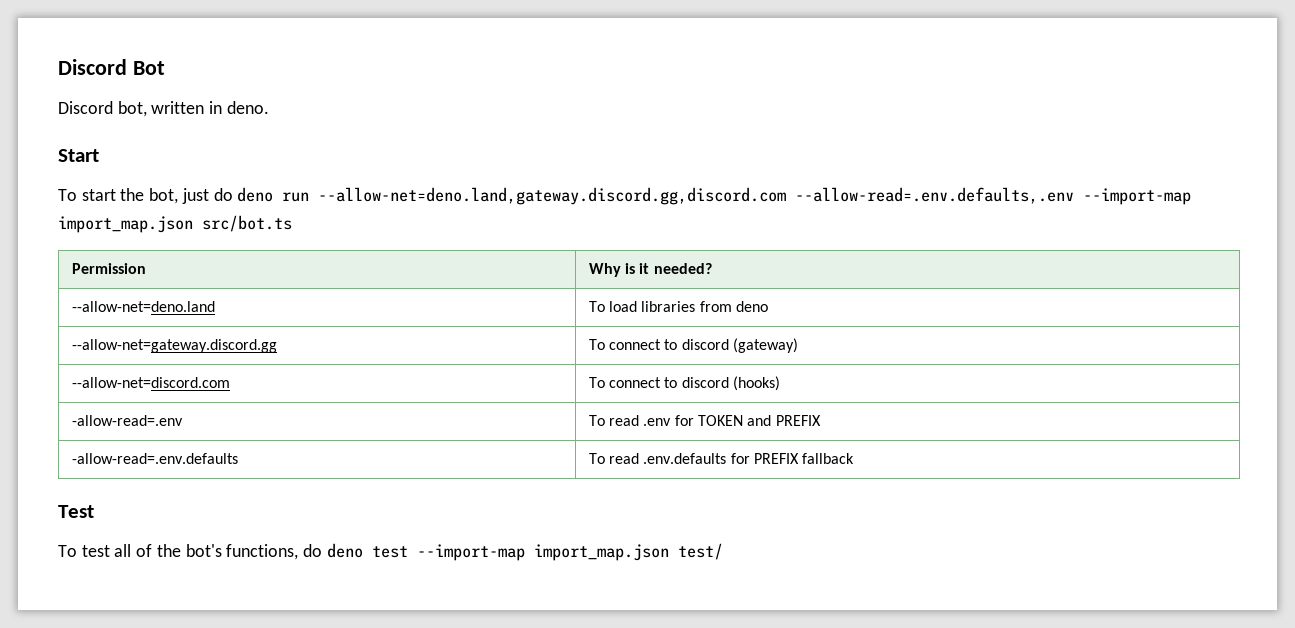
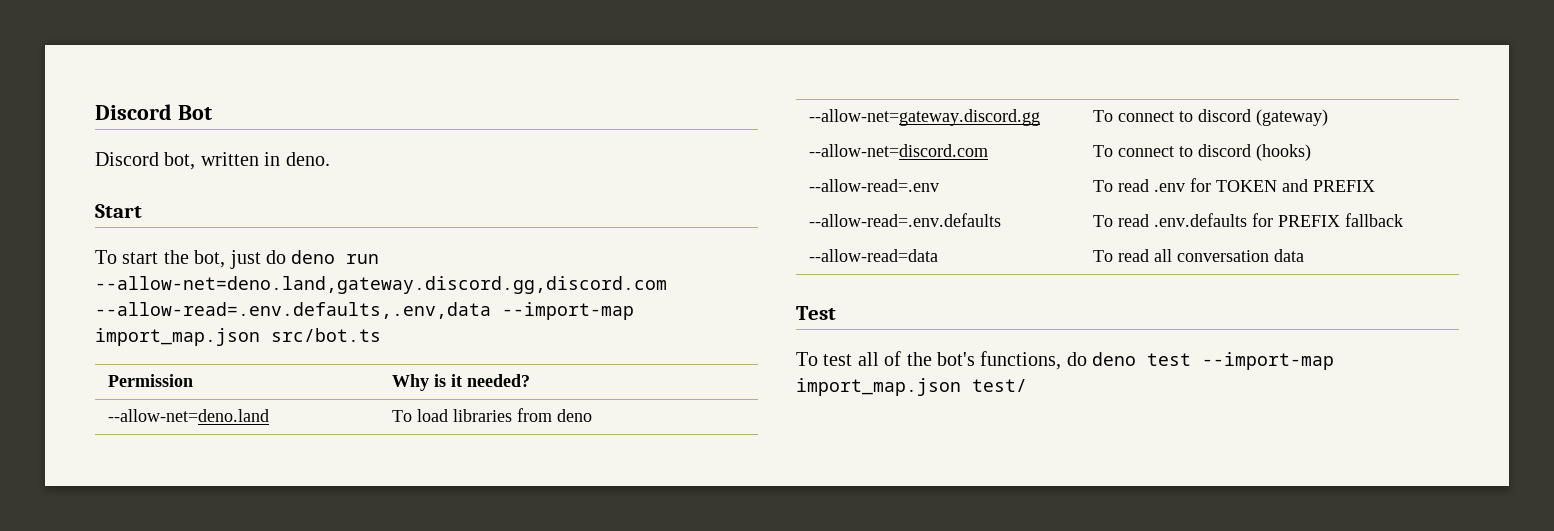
- To start the bot, just do deno run --allow-net=deno.land,gateway.discord.gg,discord.com --allow-read=.env.defaults,.env --import-map import_map.json src/bot.ts
+ To start the bot, just do deno run --allow-net=deno.land,gateway.discord.gg,discord.com --allow-read=.env.defaults,.env,data --import-map import_map.json src/bot.ts
- -allow-read=.env | To read .env for TOKEN and PREFIX
+ --allow-read=.env | To read .env for TOKEN and PREFIX
- -allow-read=.env.defaults | To read .env.defaults for PREFIX fallback
+ --allow-read=.env.defaults | To read .env.defaults for PREFIX fallback
+ --allow-read=data | To read all conversation data

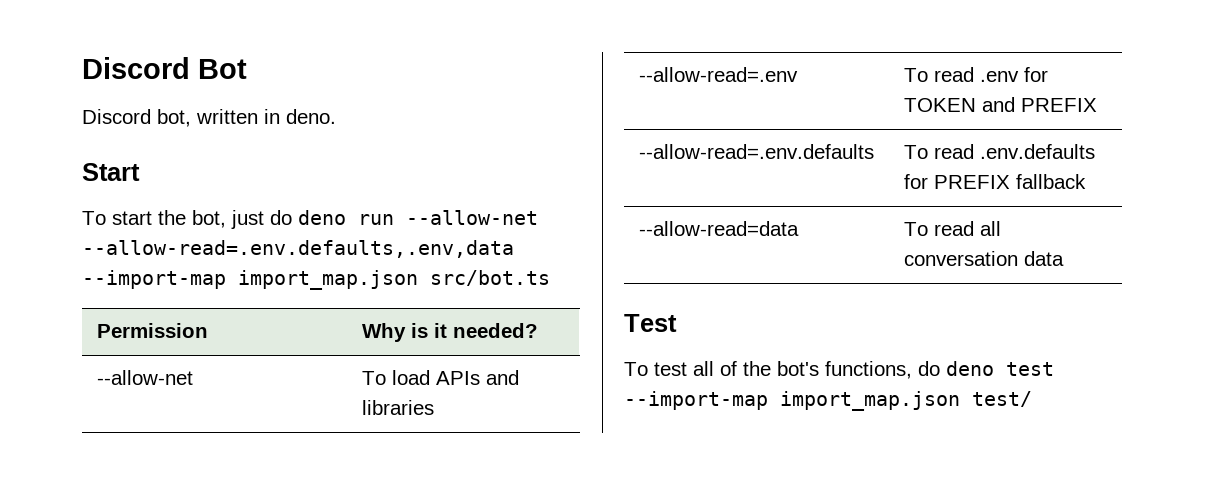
- To start the bot, just do deno run --allow-net=deno.land,gateway.discord.gg,discord.com --allow-read=.env.defaults,.env,data --import-map import_map.json src/bot.ts
+ To start the bot, just do deno run --allow-net --allow-read=.env.defaults,.env,data --import-map import_map.json src/bot.ts
- --allow-net=deno.land | To load libraries from deno
- --allow-net=gateway.discord.gg | To connect to discord (gateway)
- --allow-net=discord.com | To connect to discord (hooks)
+ --allow-net | To load APIs and libraries

